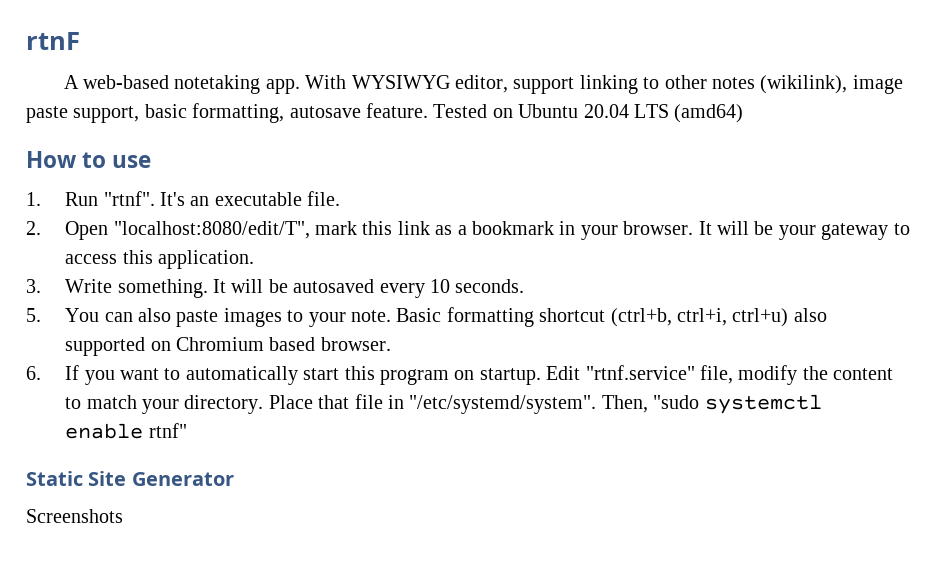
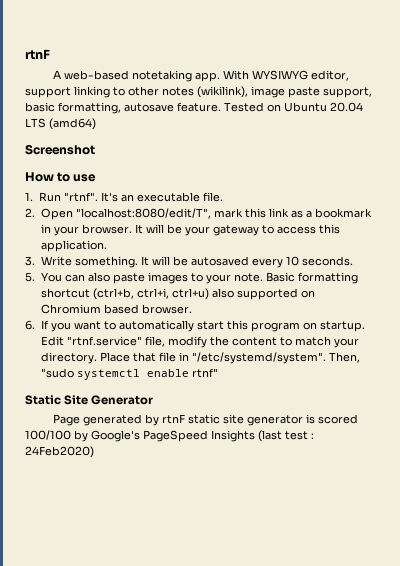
+ Screenshot
- Screenshots
+ Page generated by rtnF static site generator is scored 100/100 by Google's PageSpeed Insights (last test : 24Feb2020)

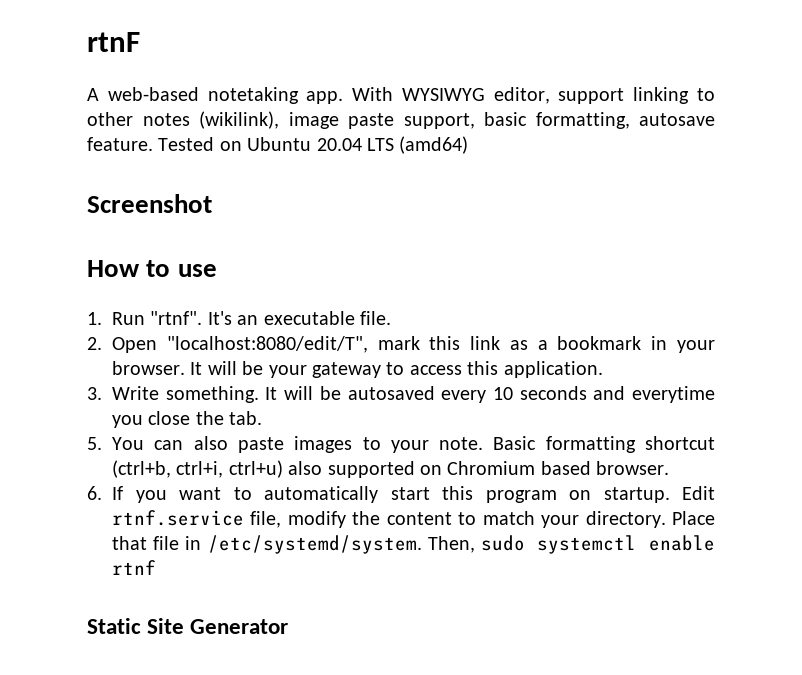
- It will be autosaved every 10 seconds.
+ It will be autosaved every 10 seconds and everytime you close the tab.
- Edit "rtnf.service" file, modify the content to match your directory.
+ Edit rtnf.service file, modify the content to match your directory.
- Place that file in "/etc/systemd/system". Then, "sudo systemctl enable rtnf"
+ Place that file in /etc/systemd/system. Then, sudo systemctl enable rtnf
- Page generated by rtnF static site generator is scored 100/100 by Google's PageSpeed Insights (last test : 24Feb2020)

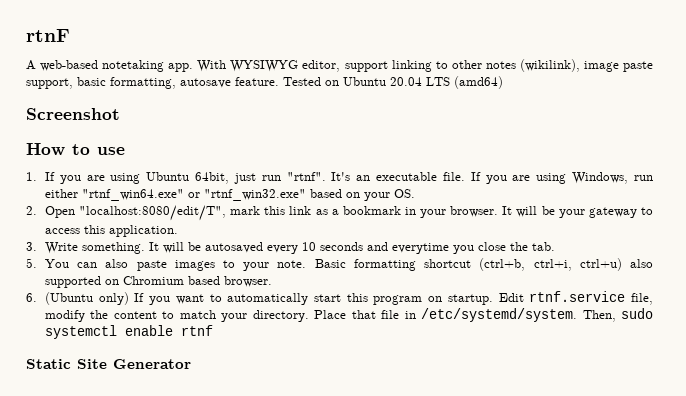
- 1. Run "rtnf".
+ 1. If you are using Ubuntu 64bit, just run "rtnf".
+ If you are using Windows, run either "rtnf_win64.exe" or "rtnf_win32.exe" based on your OS.
- 6. If you want to automatically start this program on startup.
+ 6. (Ubuntu only) If you want to automatically start this program on startup.

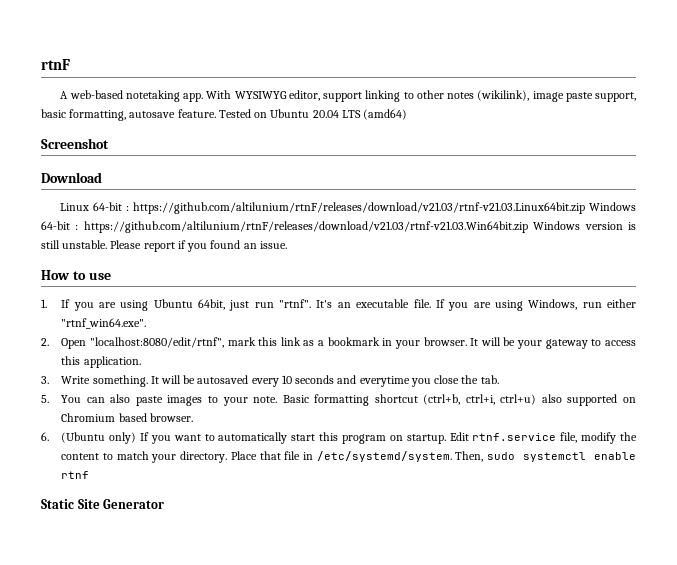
+ Download
+ Linux 64-bit : https://github.com/altilunium/rtnF/releases/download/v21.03/rtnf-v21.03.Linux64bit.zip Windows 64-bit : https://github.com/altilunium/rtnF/releases/download/v21.03/rtnf-v21.03.Win64bit.zip Windows version is still unstable. Please report if you found an issue.
- If you are using Windows, run either "rtnf_win64.exe" or "rtnf_win32.exe" based on your OS.
+ If you are using Windows, run either "rtnf_win64.exe".
- 2. Open "localhost:8080/edit/T", mark this link as a bookmark in your browser.
+ 2. Open "localhost:8080/edit/rtnf", mark this link as a bookmark in your browser.

